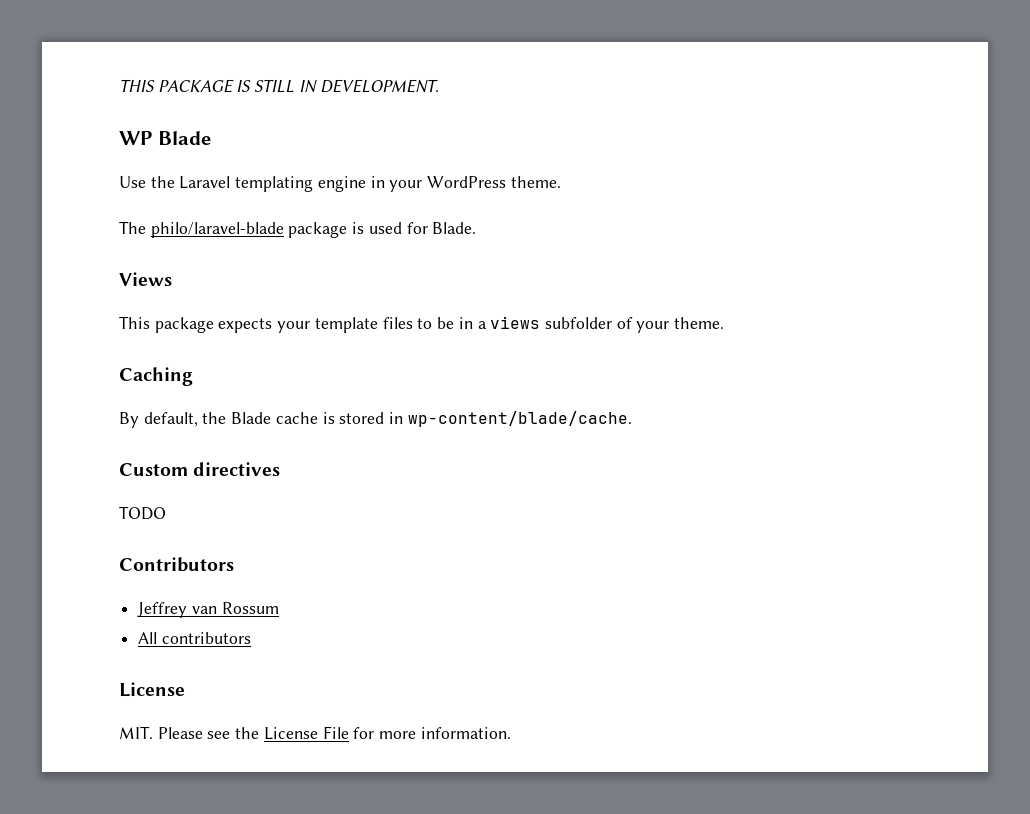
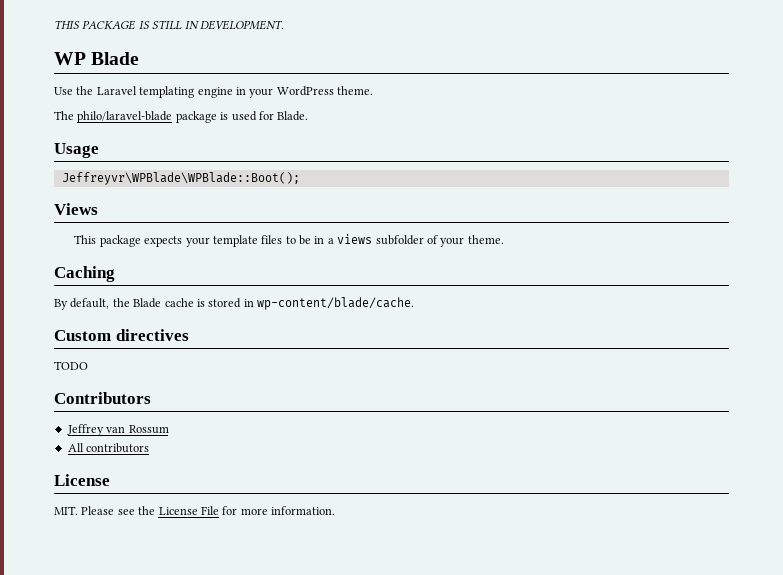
+ Usage
+ Jeffreyvr\WPBlade\WPBlade::Boot();

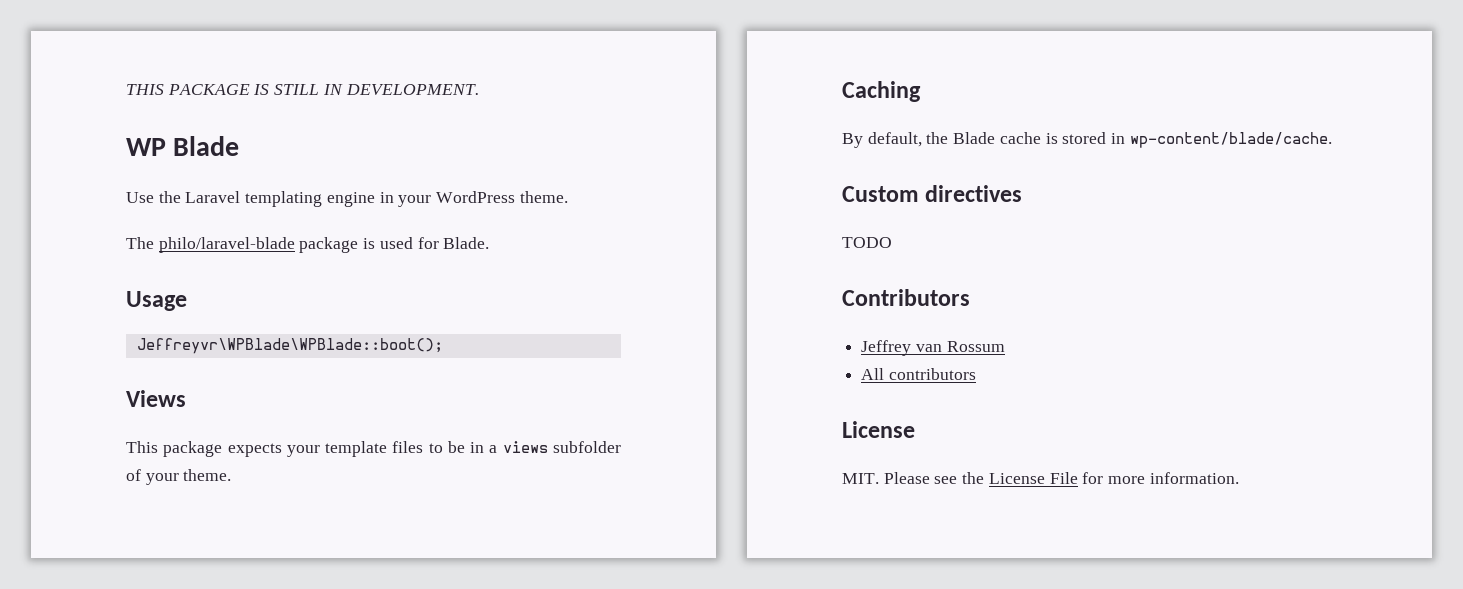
- Jeffreyvr\WPBlade\WPBlade::Boot();
+ Jeffreyvr\WPBlade\WPBlade::boot();

